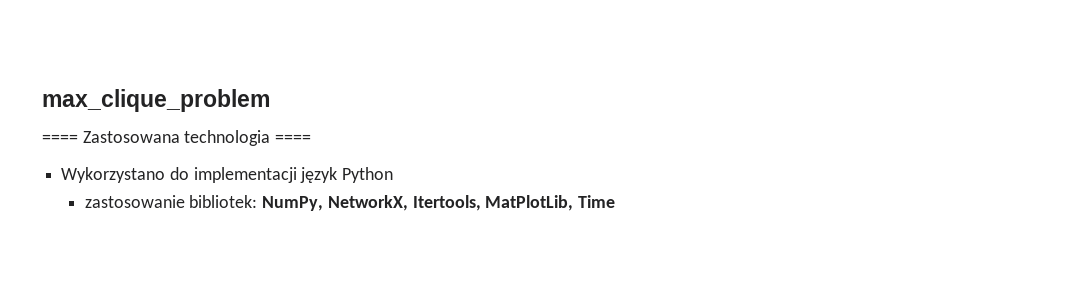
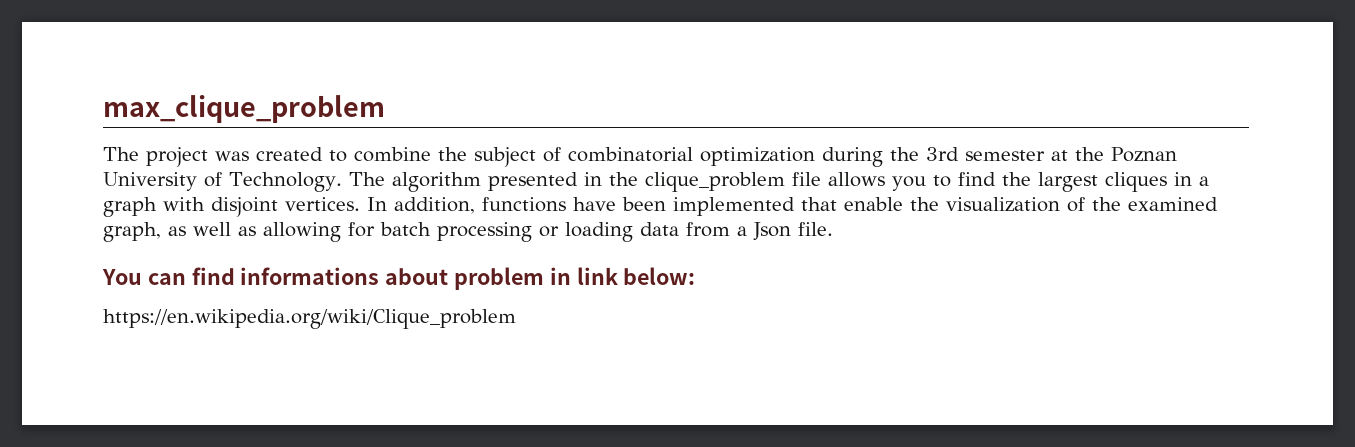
- ==== Zastosowana technologia ====
- Wykorzystano do implementacji język Python
- zastosowanie bibliotek: NumPy, NetworkX, Itertools, MatPlotLib, Time
+ The project was created to combine the subject of combinatorial optimization during the 3rd semester at the Poznan University of Technology. The algorithm presented in the clique_problem file allows you to find the largest cliques in a graph with disjoint vertices. In addition, functions have been implemented that enable the visualization of the examined graph, as well as allowing for batch processing or loading data from a Json file.
+ You can find informations about problem in link below:
+ https://en.wikipedia.org/wiki/Clique_problem

